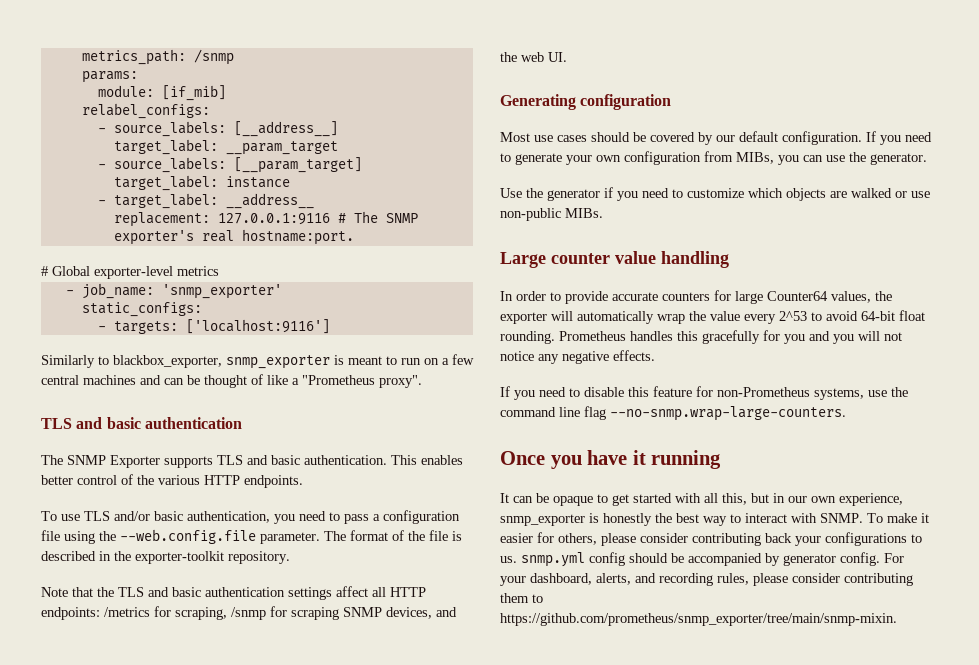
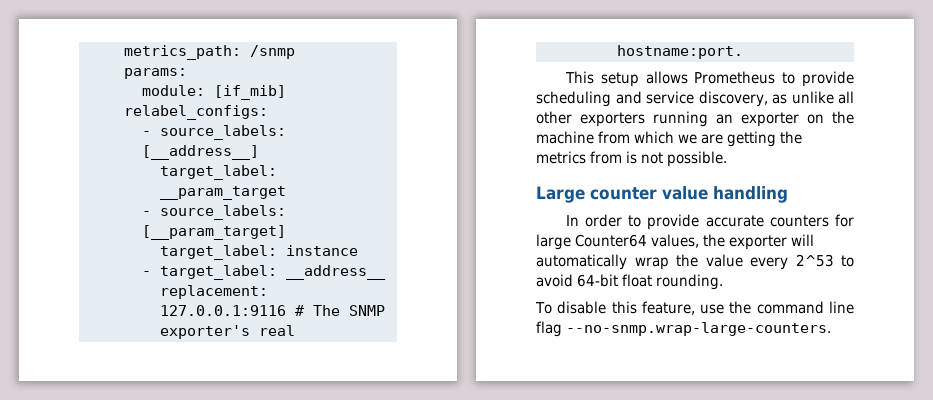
- # Global exporter-level metrics
- - job_name: 'snmp_exporter'
- static_configs:
- - targets: ['localhost:9116']
- Similarly to blackbox_exporter, snmp_exporter is meant to run on a few central machines and can be thought of like a "Prometheus proxy".
- TLS and basic authentication
- The SNMP Exporter supports TLS and basic authentication. This enables better control of the various HTTP endpoints.
- To use TLS and/or basic authentication, you need to pass a configuration file using the --web.config.file parameter. The format of the file is described in the exporter-toolkit repository.
- Note that the TLS and basic authentication settings affect all HTTP endpoints: /metrics for scraping, /snmp for scraping SNMP devices, and the web UI.
- Generating configuration
- Most use cases should be covered by our default configuration. If you need to generate your own configuration from MIBs, you can use the generator.
- Use the generator if you need to customize which objects are walked or use non-public MIBs.
+ This setup allows Prometheus to provide scheduling and service discovery, as unlike all other exporters running an exporter on the machine from which we are getting the metrics from is not possible.
- In order to provide accurate counters for large Counter64 values, the exporter will automatically wrap the value every 2^53 to avoid 64-bit float rounding. Prometheus handles this gracefully for you and you will not notice any negative effects.
- If you need to disable this feature for non-Prometheus systems, use the command line flag --no-snmp.wrap-large-counters.
+ In order to provide accurate counters for large Counter64 values, the exporter will automatically wrap the value every 2^53 to avoid 64-bit float rounding.
+ To disable this feature, use the command line flag --no-snmp.wrap-large-counters.
- Once you have it running
- It can be opaque to get started with all this, but in our own experience, snmp_exporter is honestly the best way to interact with SNMP. To make it easier for others, please consider contributing back your configurations to us. snmp.yml config should be accompanied by generator config. For your dashboard, alerts, and recording rules, please consider contributing them to https://github.com/prometheus/snmp_exporter/tree/main/snmp-mixin.

